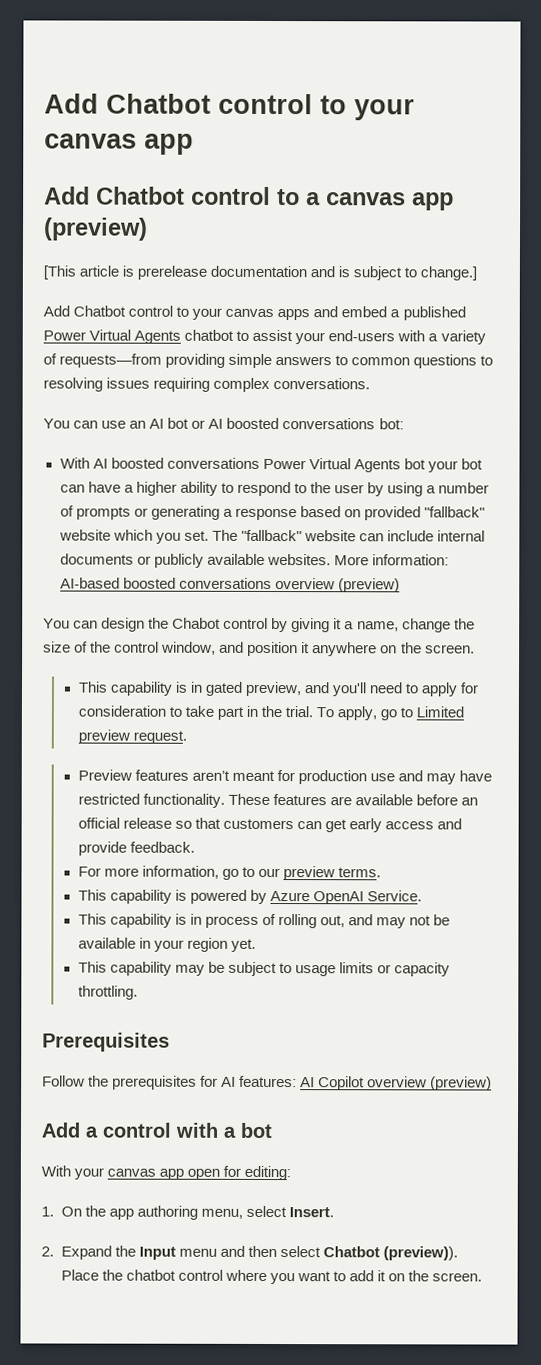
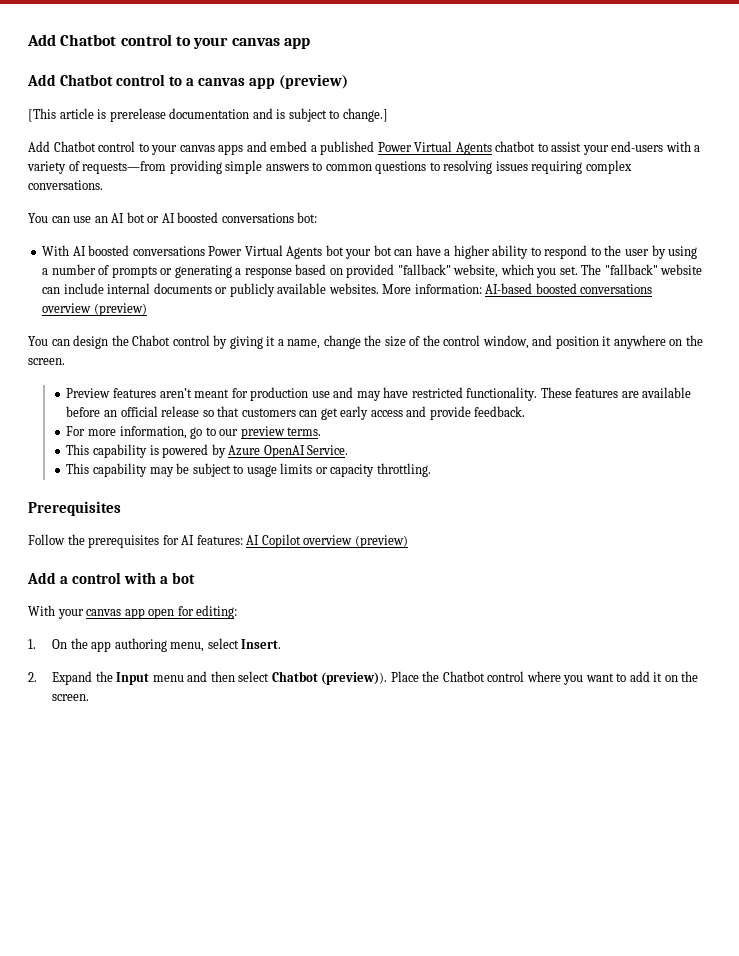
- With AI boosted conversations Power Virtual Agents bot your bot can have a higher ability to respond to the user by using a number of prompts or generating a response based on provided "fallback" website which you set.
+ With AI boosted conversations Power Virtual Agents bot your bot can have a higher ability to respond to the user by using a number of prompts or generating a response based on provided "fallback" website, which you set.
- This capability is in gated preview, and you'll need to apply for consideration to take part in the trial. To apply, go to Limited preview request.
- This capability is in process of rolling out, and may not be available in your region yet.
- Place the chatbot control where you want to add it on the screen.
+ Place the Chatbot control where you want to add it on the screen.

